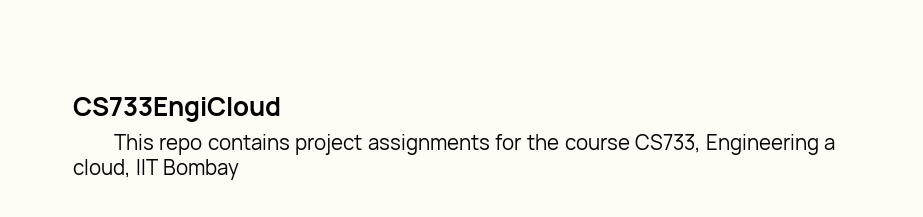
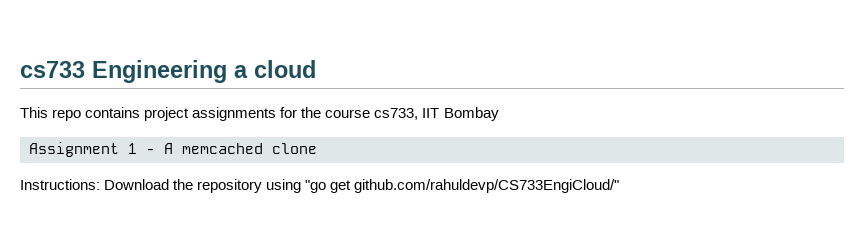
- CS733EngiCloud
+ cs733 Engineering a cloud
- This repo contains project assignments for the course CS733, Engineering a cloud, IIT Bombay
+ This repo contains project assignments for the course cs733, IIT Bombay
+ Assignment 1 - A memcached clone
+ Instructions: Download the repository using "go get github.com/rahuldevp/CS733EngiCloud/"

